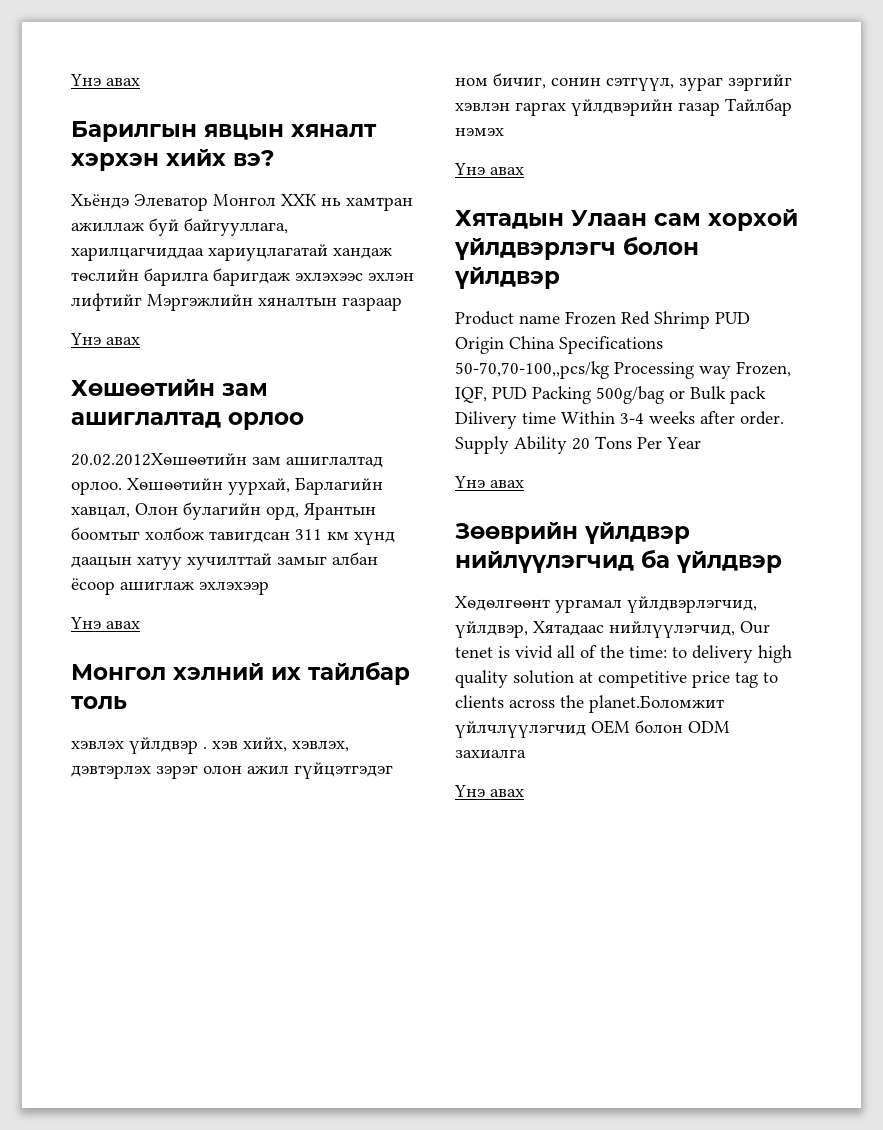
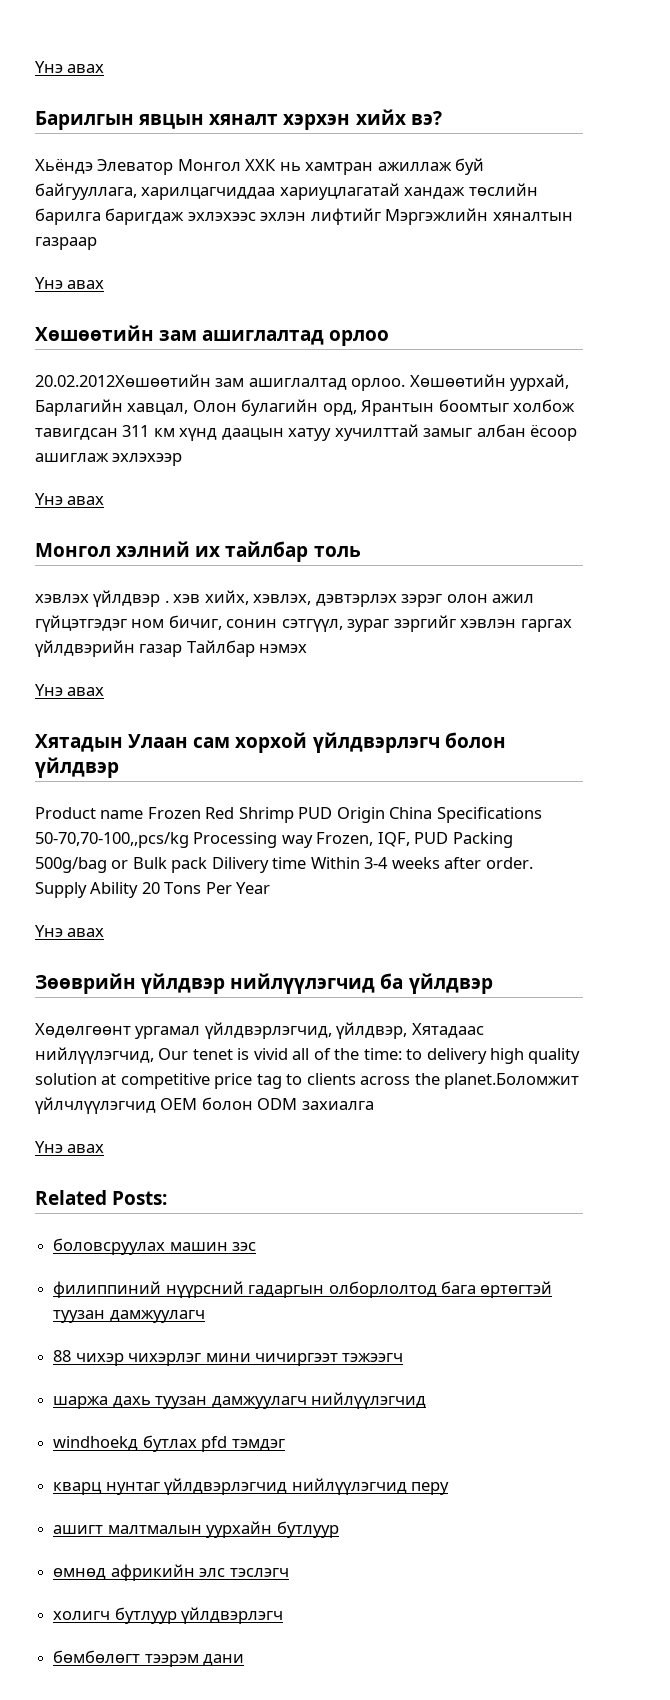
+ Related Posts:
+ боловсруулах машин зэс
+ филиппиний нүүрсний гадаргын олборлолтод бага өртөгтэй туузан дамжуулагч
+ 88 чихэр чихэрлэг мини чичиргээт тэжээгч
+ шаржа дахь туузан дамжуулагч нийлүүлэгчид
+ windhoekд бутлах pfd тэмдэг
+ кварц нунтаг үйлдвэрлэгчид нийлүүлэгчид перу
+ ашигт малтмалын уурхайн бутлуур
+ өмнөд африкийн элс тэслэгч
+ холигч бутлуур үйлдвэрлэгч
+ бөмбөлөгт тээрэм дани

